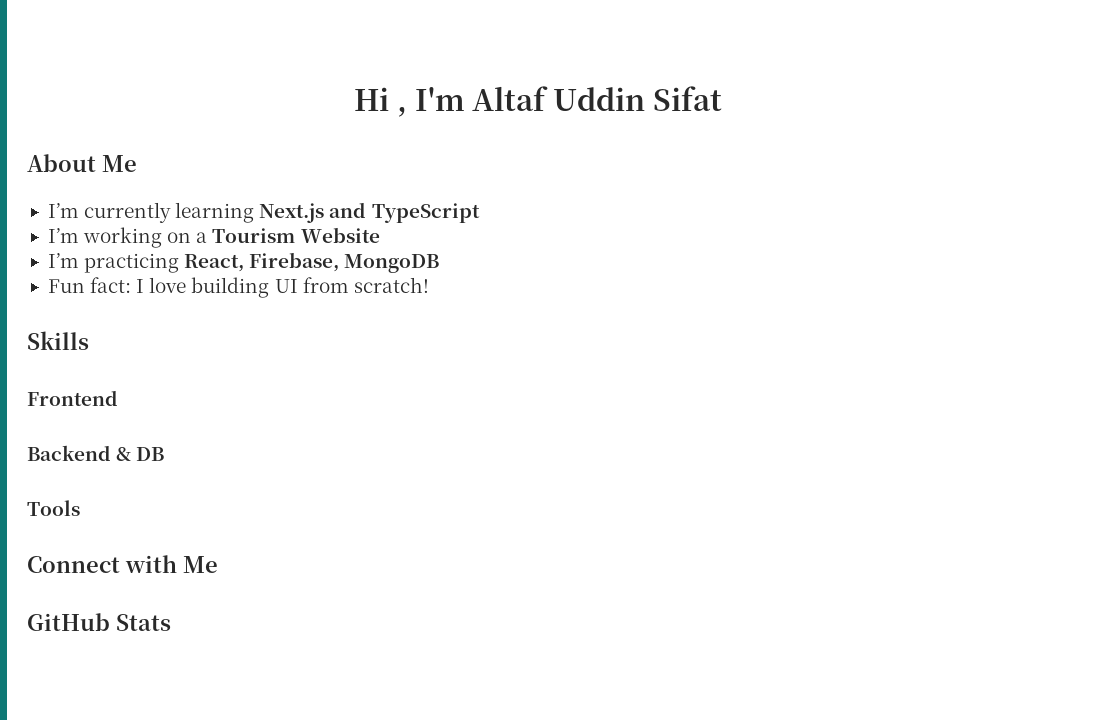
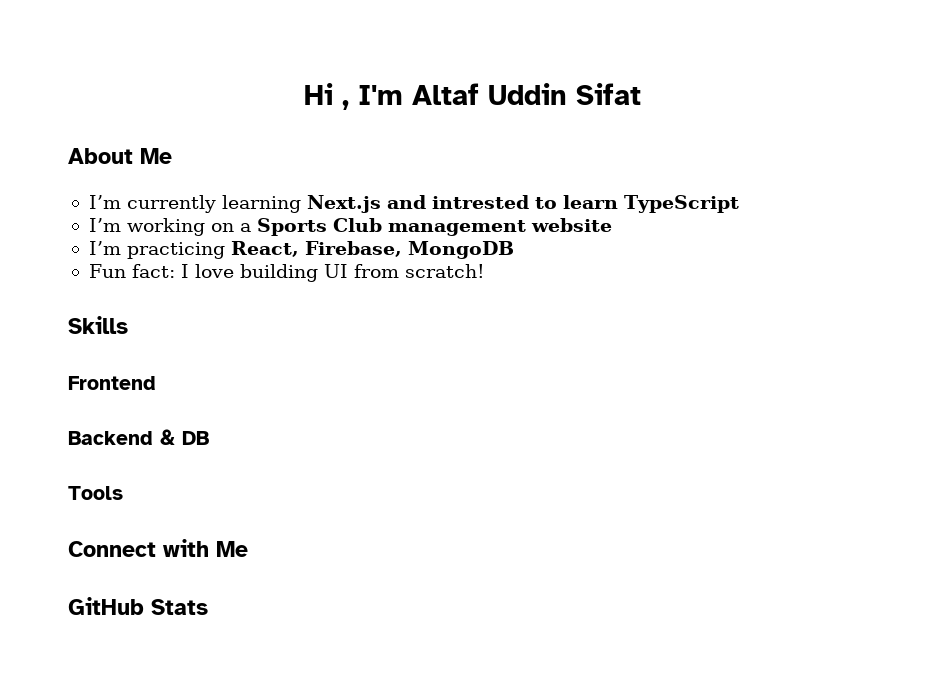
- I’m currently learning Next.js and TypeScript
+ I’m currently learning Next.js and intrested to learn TypeScript
- I’m working on a Tourism Website
+ I’m working on a Sports Club management website

